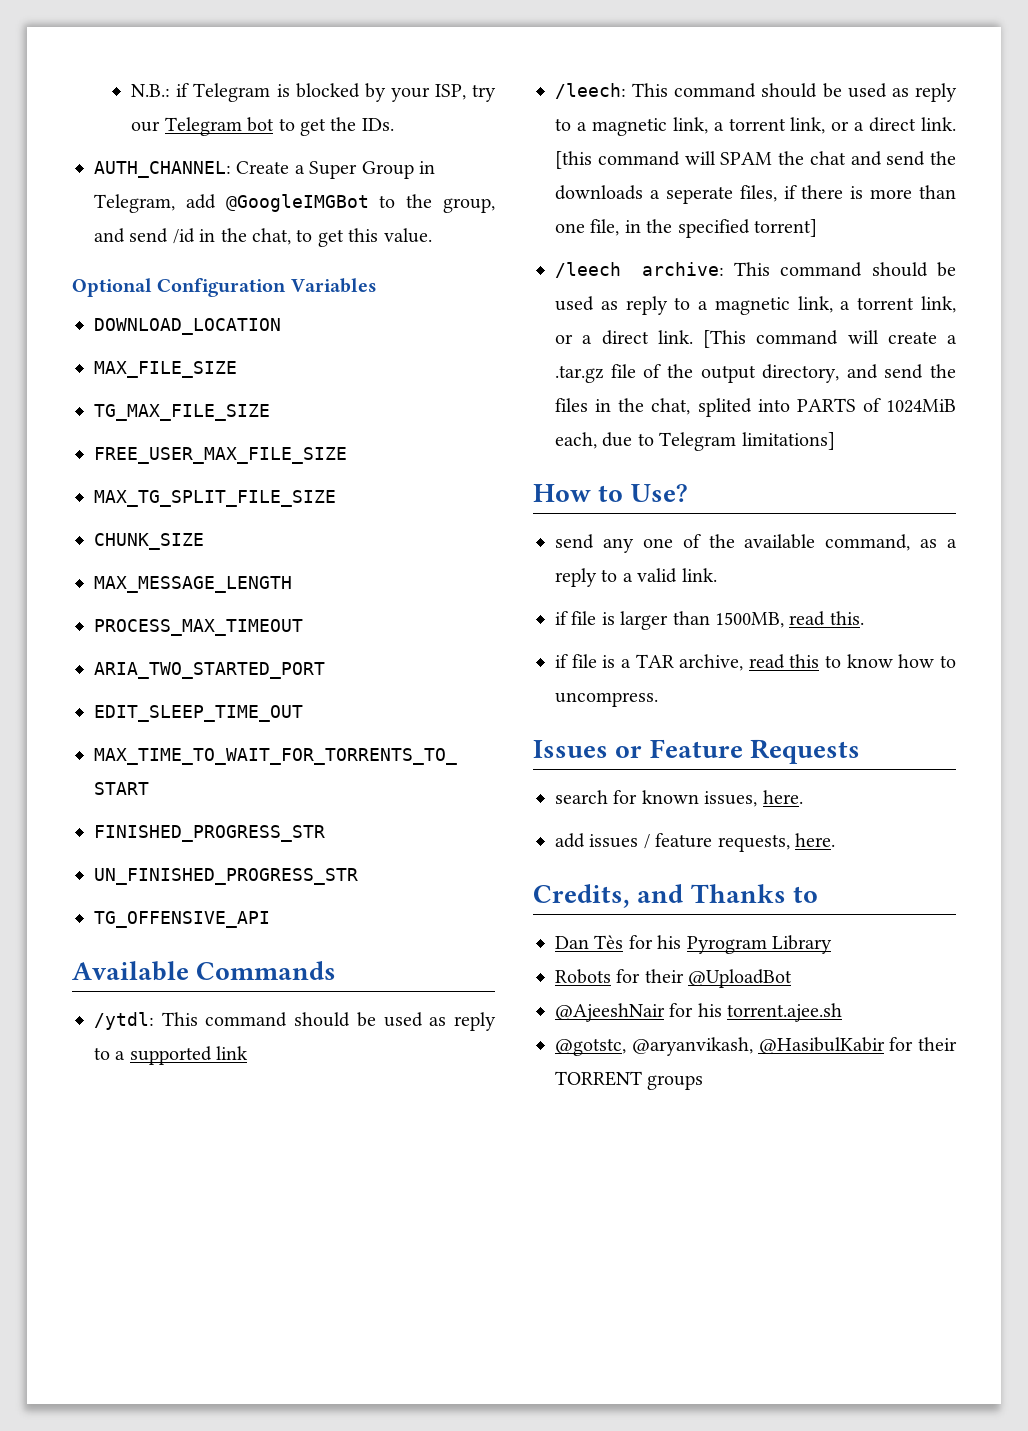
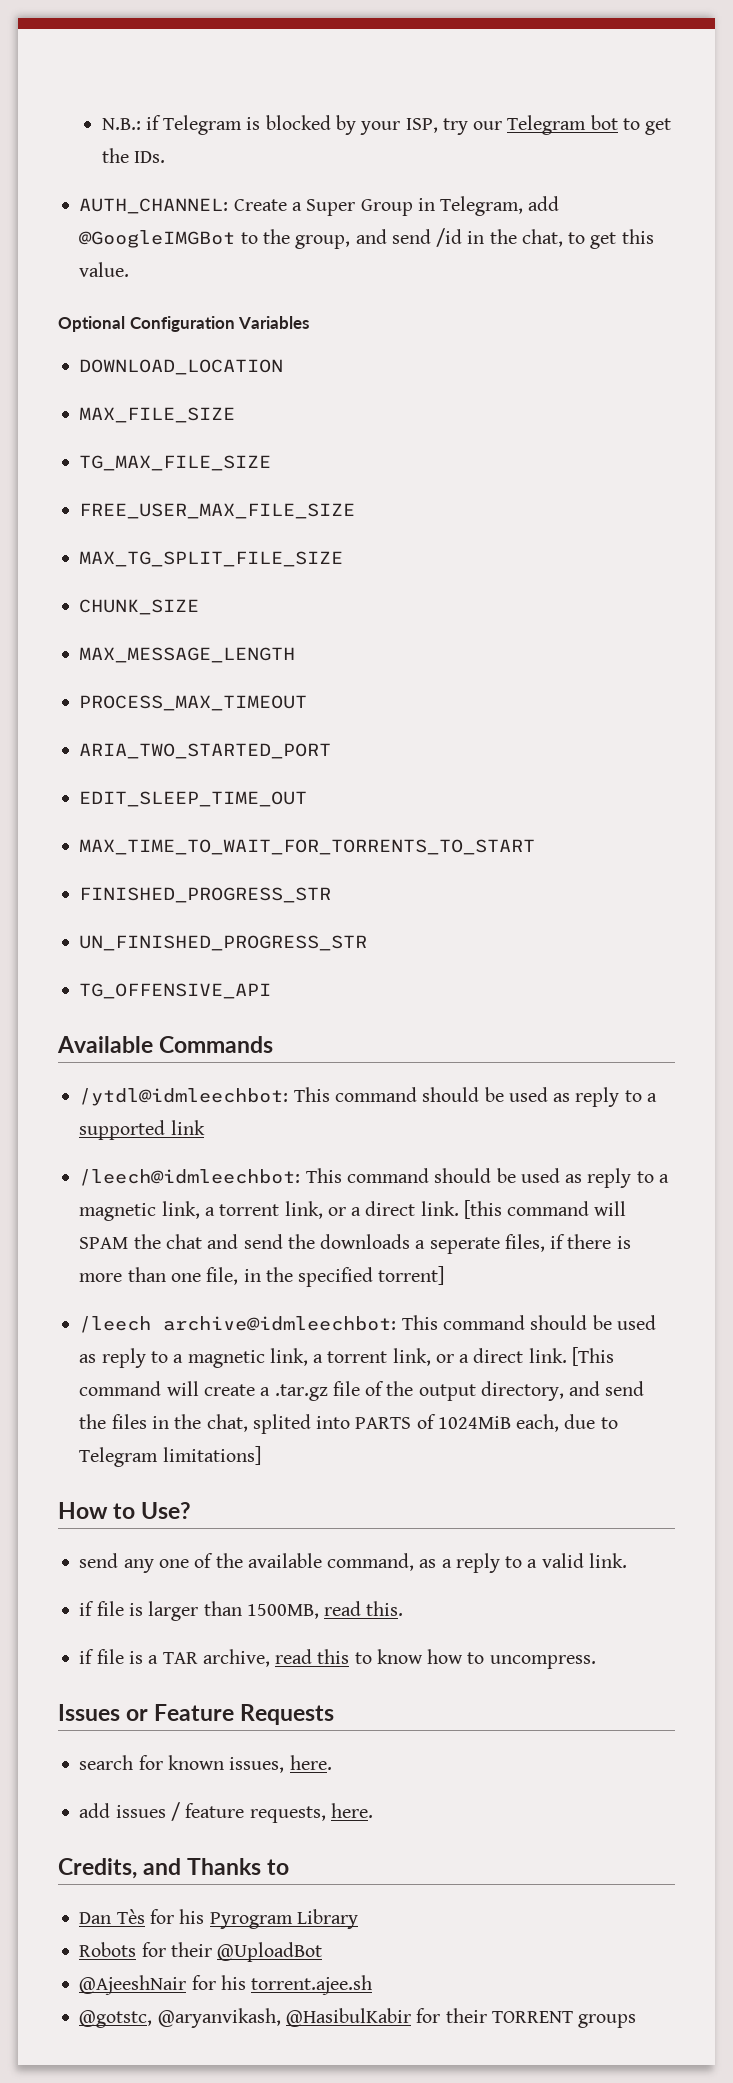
- /ytdl: This command should be used as reply to a supported link
+ /ytdl@idmleechbot: This command should be used as reply to a supported link
- /leech: This command should be used as reply to a magnetic link, a torrent link, or a direct link.
+ /leech@idmleechbot: This command should be used as reply to a magnetic link, a torrent link, or a direct link.
- /leech archive: This command should be used as reply to a magnetic link, a torrent link, or a direct link.
+ /leech archive@idmleechbot: This command should be used as reply to a magnetic link, a torrent link, or a direct link.

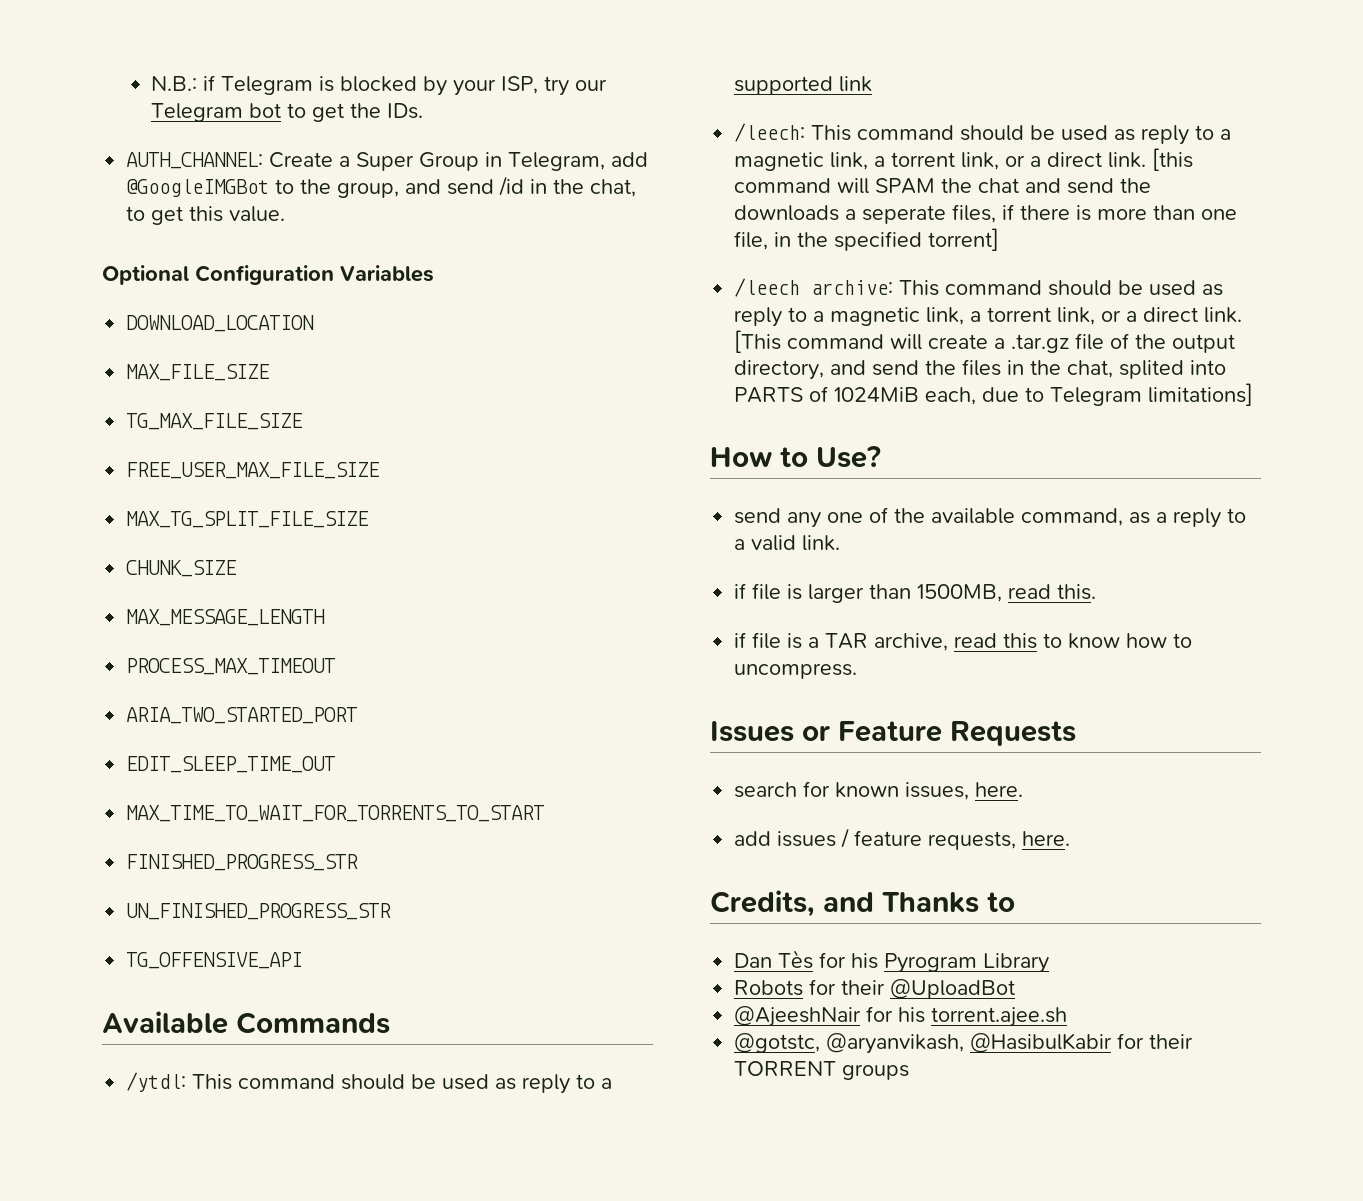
- /ytdl@idmleechbot: This command should be used as reply to a supported link
+ /ytdl: This command should be used as reply to a supported link
- /leech@idmleechbot: This command should be used as reply to a magnetic link, a torrent link, or a direct link.
+ /leech: This command should be used as reply to a magnetic link, a torrent link, or a direct link.
- /leech archive@idmleechbot: This command should be used as reply to a magnetic link, a torrent link, or a direct link.
+ /leech archive: This command should be used as reply to a magnetic link, a torrent link, or a direct link.

